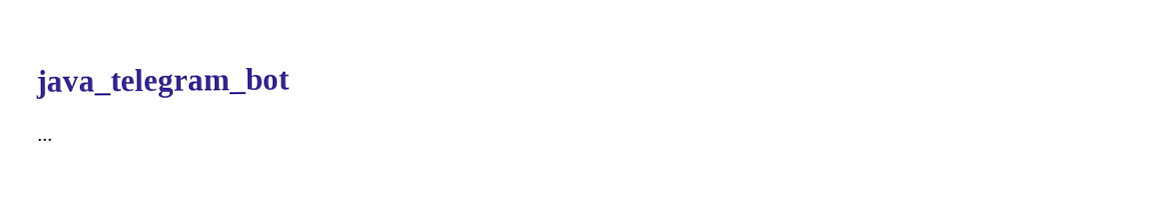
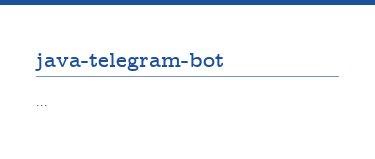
- java_telegram_bot
+ java-telegram-bot

